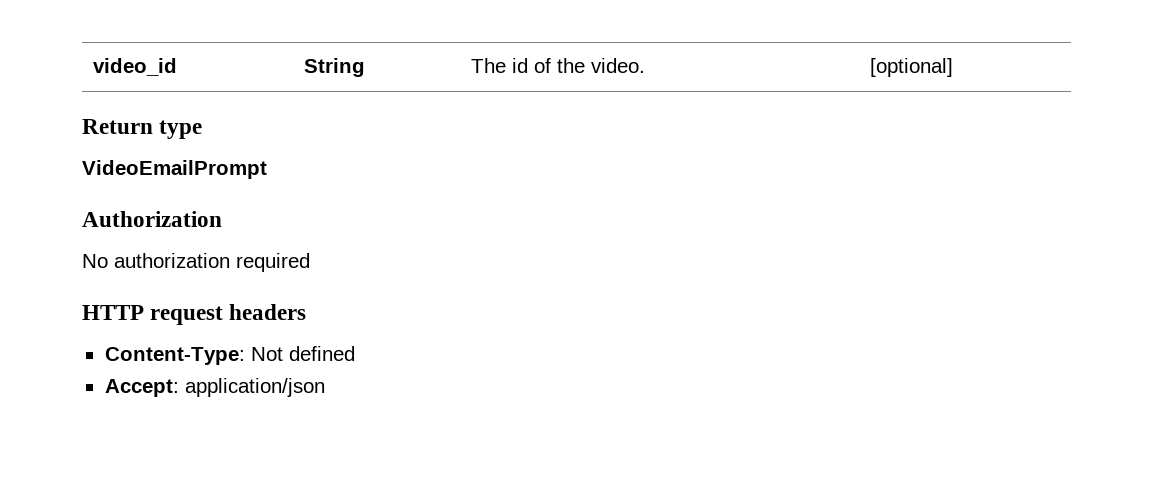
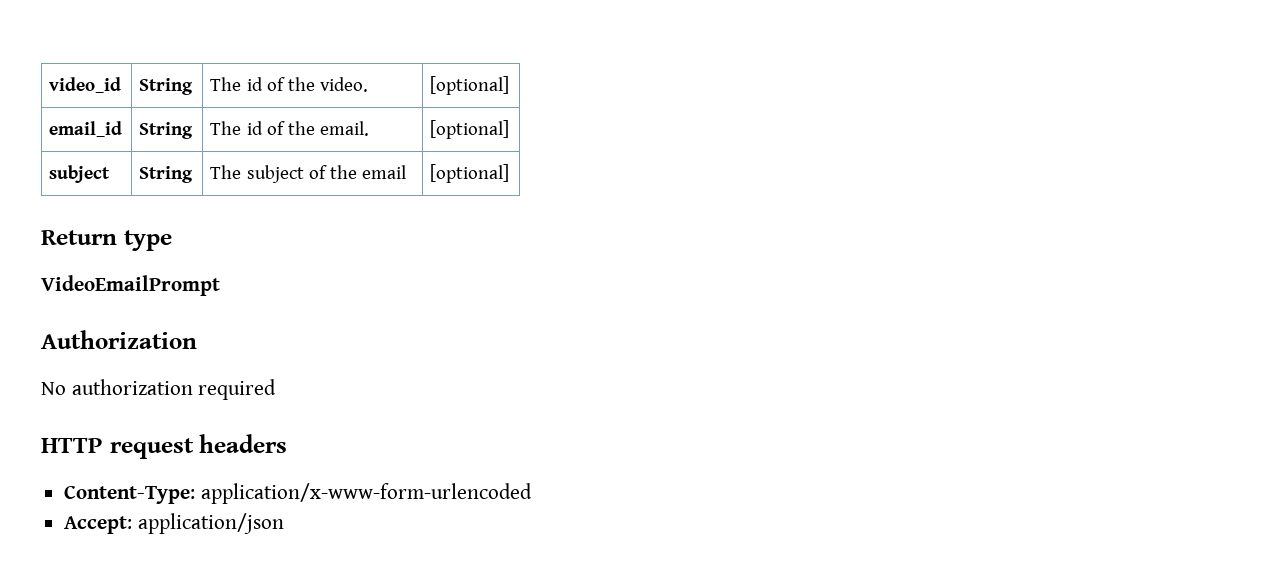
+ email_id | String | The id of the email. | [optional]
+ subject | String | The subject of the email | [optional]
- Content-Type: Not defined
+ Content-Type: application/x-www-form-urlencoded

